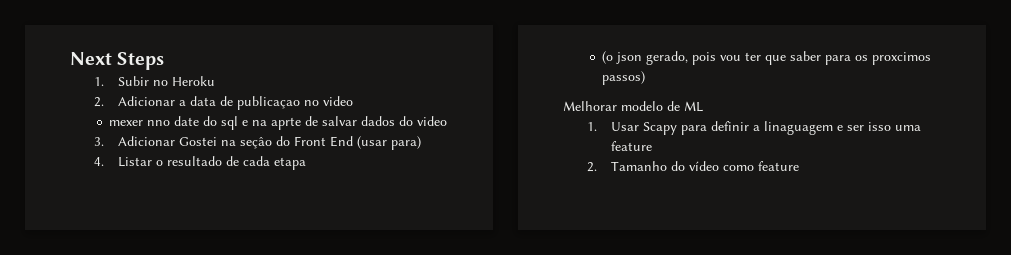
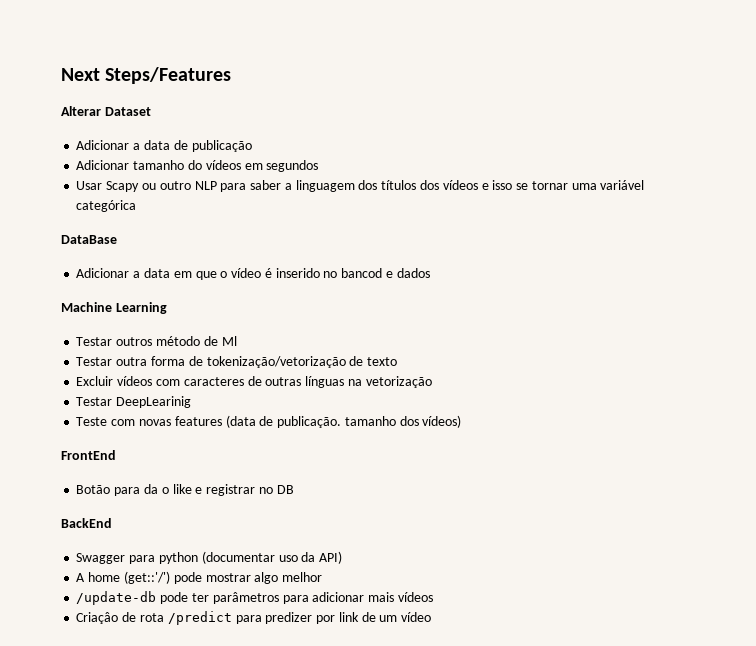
- Next Steps
- 1. Subir no Heroku
- 2. Adicionar a data de publicaçao no video
- mexer nno date do sql e na aprte de salvar dados do video
- 3. Adicionar Gostei na seçâo do Front End (usar para)
- 4. Listar o resultado de cada etapa
- (o json gerado, pois vou ter que saber para os proxcimos passos)
- Melhorar modelo de ML
- 1. Usar Scapy para definir a linaguagem e ser isso uma feature
- 2. Tamanho do vídeo como feature
+ Next Steps/Features
+ Alterar Dataset
+ Adicionar a data de publicação
+ Adicionar tamanho do vídeos em segundos
+ Usar Scapy ou outro NLP para saber a linguagem dos títulos dos vídeos e isso se tornar uma variável categórica
+ DataBase
+ Adicionar a data em que o vídeo é inserido no bancod e dados
+ Machine Learning
+ Testar outros método de Ml
+ Testar outra forma de tokenização/vetorização de texto
+ Excluir vídeos com caracteres de outras línguas na vetorização
+ Testar DeepLearinig
+ Teste com novas features (data de publicação. tamanho dos vídeos)
+ FrontEnd
+ Botão para da o like e registrar no DB
+ BackEnd
+ Swagger para python (documentar uso da API)
+ A home (get::'/') pode mostrar algo melhor
+ /update-db pode ter parâmetros para adicionar mais vídeos
+ Criaçâo de rota /predict para predizer por link de um vídeo

